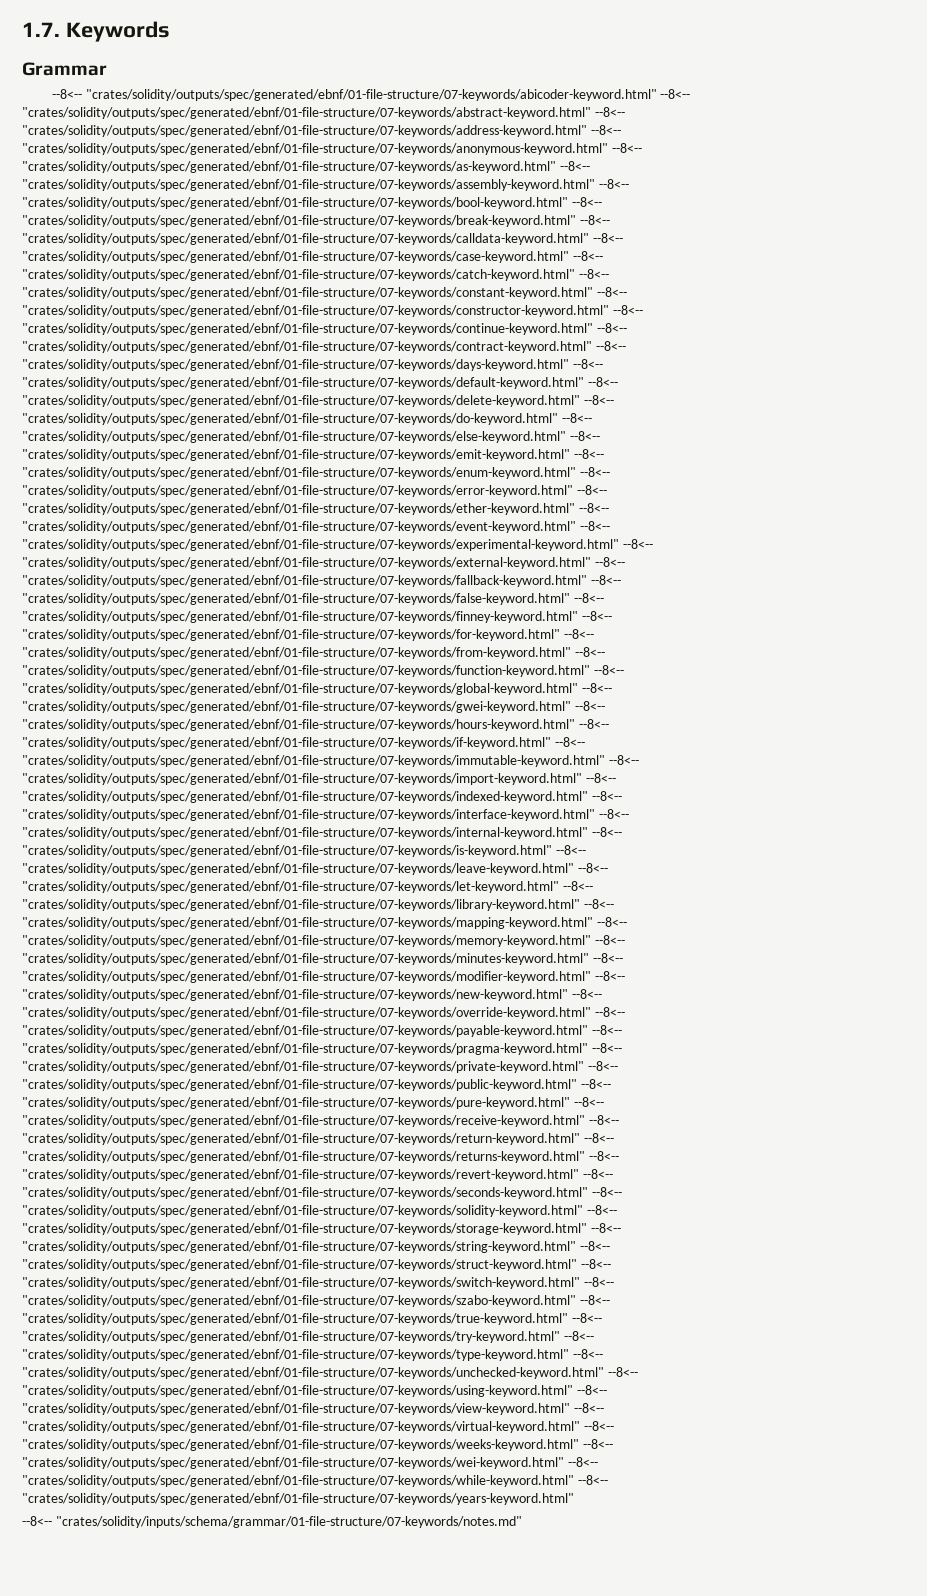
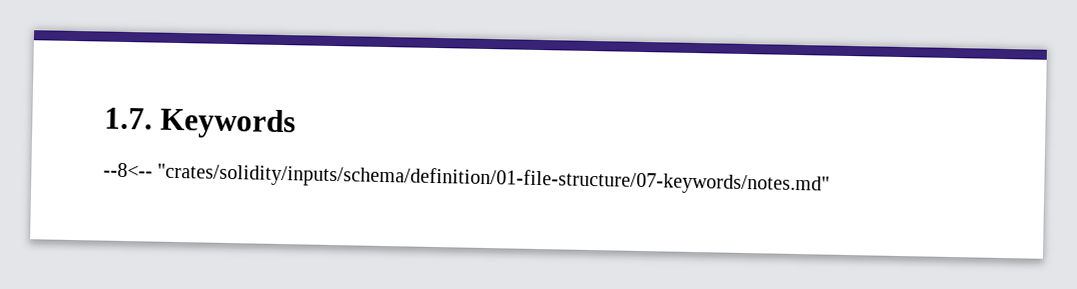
- Grammar
- --8<-- "crates/solidity/outputs/spec/generated/ebnf/01-file-structure/07-keywords/abicoder-keyword.html" --8<-- "crates/solidity/outputs/spec/generated/ebnf/01-file-structure/07-keywords/abstract-keyword.html" --8<-- "crates/solidity/outputs/spec/generated/ebnf/01-file-structure/07-keywords/address-keyword.html" --8<-- "crates/solidity/outputs/spec/generated/ebnf/01-file-structure/07-keywords/anonymous-keyword.html" --8<-- "crates/solidity/outputs/spec/generated/ebnf/01-file-structure/07-keywords/as-keyword.html" --8<-- "crates/solidity/outputs/spec/generated/ebnf/01-file-structure/07-keywords/assembly-keyword.html" --8<-- "crates/solidity/outputs/spec/generated/ebnf/01-file-structure/07-keywords/bool-keyword.html" --8<-- "crates/solidity/outputs/spec/generated/ebnf/01-file-structure/07-keywords/break-keyword.html" --8<-- "crates/solidity/outputs/spec/generated/ebnf/01-file-structure/07-keywords/calldata-keyword.html" --8<-- "crates/solidity/outputs/spec/generated/ebnf/01-file-structure/07-keywords/case-keyword.html" --8<-- "crates/solidity/outputs/spec/generated/ebnf/01-file-structure/07-keywords/catch-keyword.html" --8<-- "crates/solidity/outputs/spec/generated/ebnf/01-file-structure/07-keywords/constant-keyword.html" --8<-- "crates/solidity/outputs/spec/generated/ebnf/01-file-structure/07-keywords/constructor-keyword.html" --8<-- "crates/solidity/outputs/spec/generated/ebnf/01-file-structure/07-keywords/continue-keyword.html" --8<-- "crates/solidity/outputs/spec/generated/ebnf/01-file-structure/07-keywords/contract-keyword.html" --8<-- "crates/solidity/outputs/spec/generated/ebnf/01-file-structure/07-keywords/days-keyword.html" --8<-- "crates/solidity/outputs/spec/generated/ebnf/01-file-structure/07-keywords/default-keyword.html" --8<-- "crates/solidity/outputs/spec/generated/ebnf/01-file-structure/07-keywords/delete-keyword.html" --8<-- "crates/solidity/outputs/spec/generated/ebnf/01-file-structure/07-keywords/do-keyword.html" --8<-- "crates/solidity/outputs/spec/generated/ebnf/01-file-structure/07-keywords/else-keyword.html" --8<-- "crates/solidity/outputs/spec/generated/ebnf/01-file-structure/07-keywords/emit-keyword.html" --8<-- "crates/solidity/outputs/spec/generated/ebnf/01-file-structure/07-keywords/enum-keyword.html" --8<-- "crates/solidity/outputs/spec/generated/ebnf/01-file-structure/07-keywords/error-keyword.html" --8<-- "crates/solidity/outputs/spec/generated/ebnf/01-file-structure/07-keywords/ether-keyword.html" --8<-- "crates/solidity/outputs/spec/generated/ebnf/01-file-structure/07-keywords/event-keyword.html" --8<-- "crates/solidity/outputs/spec/generated/ebnf/01-file-structure/07-keywords/experimental-keyword.html" --8<-- "crates/solidity/outputs/spec/generated/ebnf/01-file-structure/07-keywords/external-keyword.html" --8<-- "crates/solidity/outputs/spec/generated/ebnf/01-file-structure/07-keywords/fallback-keyword.html" --8<-- "crates/solidity/outputs/spec/generated/ebnf/01-file-structure/07-keywords/false-keyword.html" --8<-- "crates/solidity/outputs/spec/generated/ebnf/01-file-structure/07-keywords/finney-keyword.html" --8<-- "crates/solidity/outputs/spec/generated/ebnf/01-file-structure/07-keywords/for-keyword.html" --8<-- "crates/solidity/outputs/spec/generated/ebnf/01-file-structure/07-keywords/from-keyword.html" --8<-- "crates/solidity/outputs/spec/generated/ebnf/01-file-structure/07-keywords/function-keyword.html" --8<-- "crates/solidity/outputs/spec/generated/ebnf/01-file-structure/07-keywords/global-keyword.html" --8<-- "crates/solidity/outputs/spec/generated/ebnf/01-file-structure/07-keywords/gwei-keyword.html" --8<-- "crates/solidity/outputs/spec/generated/ebnf/01-file-structure/07-keywords/hours-keyword.html" --8<-- "crates/solidity/outputs/spec/generated/ebnf/01-file-structure/07-keywords/if-keyword.html" --8<-- "crates/solidity/outputs/spec/generated/ebnf/01-file-structure/07-keywords/immutable-keyword.html" --8<-- "crates/solidity/outputs/spec/generated/ebnf/01-file-structure/07-keywords/import-keyword.html" --8<-- "crates/solidity/outputs/spec/generated/ebnf/01-file-structure/07-keywords/indexed-keyword.html" --8<-- "crates/solidity/outputs/spec/generated/ebnf/01-file-structure/07-keywords/interface-keyword.html" --8<-- "crates/solidity/outputs/spec/generated/ebnf/01-file-structure/07-keywords/internal-keyword.html" --8<-- "crates/solidity/outputs/spec/generated/ebnf/01-file-structure/07-keywords/is-keyword.html" --8<-- "crates/solidity/outputs/spec/generated/ebnf/01-file-structure/07-keywords/leave-keyword.html" --8<-- "crates/solidity/outputs/spec/generated/ebnf/01-file-structure/07-keywords/let-keyword.html" --8<-- "crates/solidity/outputs/spec/generated/ebnf/01-file-structure/07-keywords/library-keyword.html" --8<-- "crates/solidity/outputs/spec/generated/ebnf/01-file-structure/07-keywords/mapping-keyword.html" --8<-- "crates/solidity/outputs/spec/generated/ebnf/01-file-structure/07-keywords/memory-keyword.html" --8<-- "crates/solidity/outputs/spec/generated/ebnf/01-file-structure/07-keywords/minutes-keyword.html" --8<-- "crates/solidity/outputs/spec/generated/ebnf/01-file-structure/07-keywords/modifier-keyword.html" --8<-- "crates/solidity/outputs/spec/generated/ebnf/01-file-structure/07-keywords/new-keyword.html" --8<-- "crates/solidity/outputs/spec/generated/ebnf/01-file-structure/07-keywords/override-keyword.html" --8<-- "crates/solidity/outputs/spec/generated/ebnf/01-file-structure/07-keywords/payable-keyword.html" --8<-- "crates/solidity/outputs/spec/generated/ebnf/01-file-structure/07-keywords/pragma-keyword.html" --8<-- "crates/solidity/outputs/spec/generated/ebnf/01-file-structure/07-keywords/private-keyword.html" --8<-- "crates/solidity/outputs/spec/generated/ebnf/01-file-structure/07-keywords/public-keyword.html" --8<-- "crates/solidity/outputs/spec/generated/ebnf/01-file-structure/07-keywords/pure-keyword.html" --8<-- "crates/solidity/outputs/spec/generated/ebnf/01-file-structure/07-keywords/receive-keyword.html" --8<-- "crates/solidity/outputs/spec/generated/ebnf/01-file-structure/07-keywords/return-keyword.html" --8<-- "crates/solidity/outputs/spec/generated/ebnf/01-file-structure/07-keywords/returns-keyword.html" --8<-- "crates/solidity/outputs/spec/generated/ebnf/01-file-structure/07-keywords/revert-keyword.html" --8<-- "crates/solidity/outputs/spec/generated/ebnf/01-file-structure/07-keywords/seconds-keyword.html" --8<-- "crates/solidity/outputs/spec/generated/ebnf/01-file-structure/07-keywords/solidity-keyword.html" --8<-- "crates/solidity/outputs/spec/generated/ebnf/01-file-structure/07-keywords/storage-keyword.html" --8<-- "crates/solidity/outputs/spec/generated/ebnf/01-file-structure/07-keywords/string-keyword.html" --8<-- "crates/solidity/outputs/spec/generated/ebnf/01-file-structure/07-keywords/struct-keyword.html" --8<-- "crates/solidity/outputs/spec/generated/ebnf/01-file-structure/07-keywords/switch-keyword.html" --8<-- "crates/solidity/outputs/spec/generated/ebnf/01-file-structure/07-keywords/szabo-keyword.html" --8<-- "crates/solidity/outputs/spec/generated/ebnf/01-file-structure/07-keywords/true-keyword.html" --8<-- "crates/solidity/outputs/spec/generated/ebnf/01-file-structure/07-keywords/try-keyword.html" --8<-- "crates/solidity/outputs/spec/generated/ebnf/01-file-structure/07-keywords/type-keyword.html" --8<-- "crates/solidity/outputs/spec/generated/ebnf/01-file-structure/07-keywords/unchecked-keyword.html" --8<-- "crates/solidity/outputs/spec/generated/ebnf/01-file-structure/07-keywords/using-keyword.html" --8<-- "crates/solidity/outputs/spec/generated/ebnf/01-file-structure/07-keywords/view-keyword.html" --8<-- "crates/solidity/outputs/spec/generated/ebnf/01-file-structure/07-keywords/virtual-keyword.html" --8<-- "crates/solidity/outputs/spec/generated/ebnf/01-file-structure/07-keywords/weeks-keyword.html" --8<-- "crates/solidity/outputs/spec/generated/ebnf/01-file-structure/07-keywords/wei-keyword.html" --8<-- "crates/solidity/outputs/spec/generated/ebnf/01-file-structure/07-keywords/while-keyword.html" --8<-- "crates/solidity/outputs/spec/generated/ebnf/01-file-structure/07-keywords/years-keyword.html"
- --8<-- "crates/solidity/inputs/schema/grammar/01-file-structure/07-keywords/notes.md"
+ --8<-- "crates/solidity/inputs/schema/definition/01-file-structure/07-keywords/notes.md"

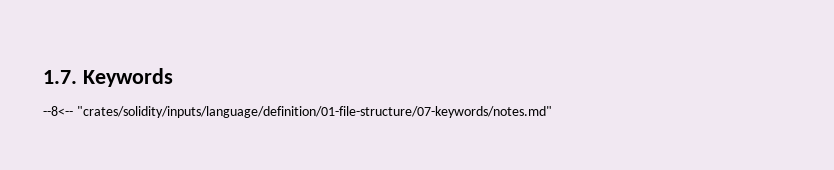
- --8<-- "crates/solidity/inputs/schema/definition/01-file-structure/07-keywords/notes.md"
+ --8<-- "crates/solidity/inputs/language/definition/01-file-structure/07-keywords/notes.md"

